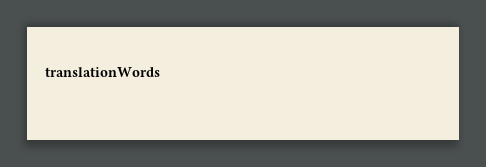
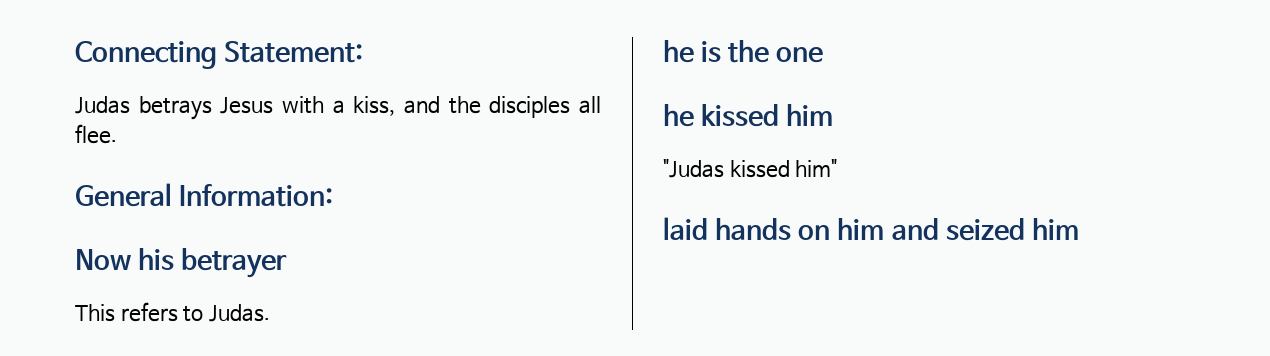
- translationWords
+ Connecting Statement:
+ Judas betrays Jesus with a kiss, and the disciples all flee.
+ General Information:
+ Now his betrayer
+ This refers to Judas.
+ he is the one
+ he kissed him
+ "Judas kissed him"
+ laid hands on him and seized him

